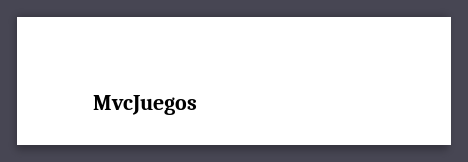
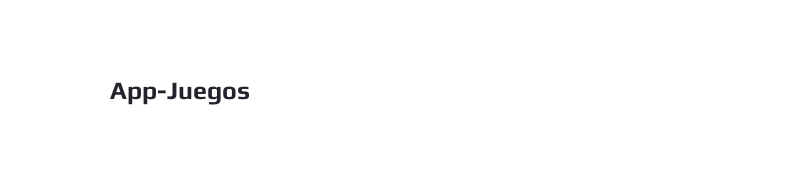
- MvcJuegos
+ App-Juegos

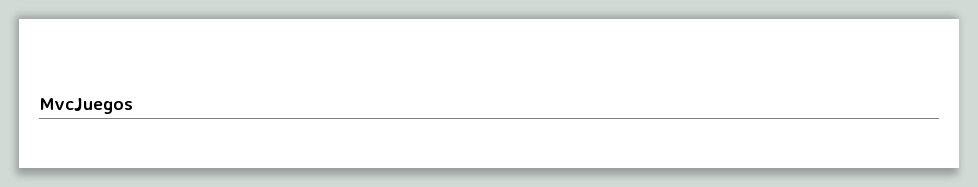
- App-Juegos
+ MvcJuegos

